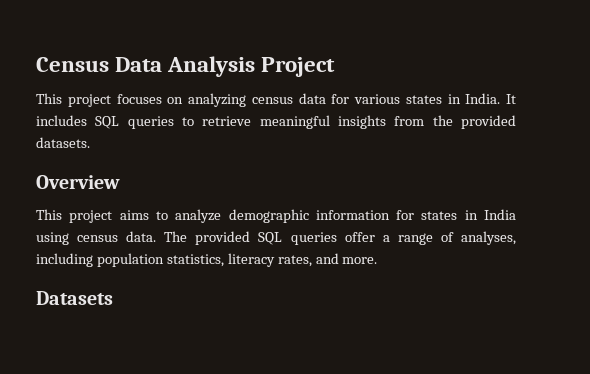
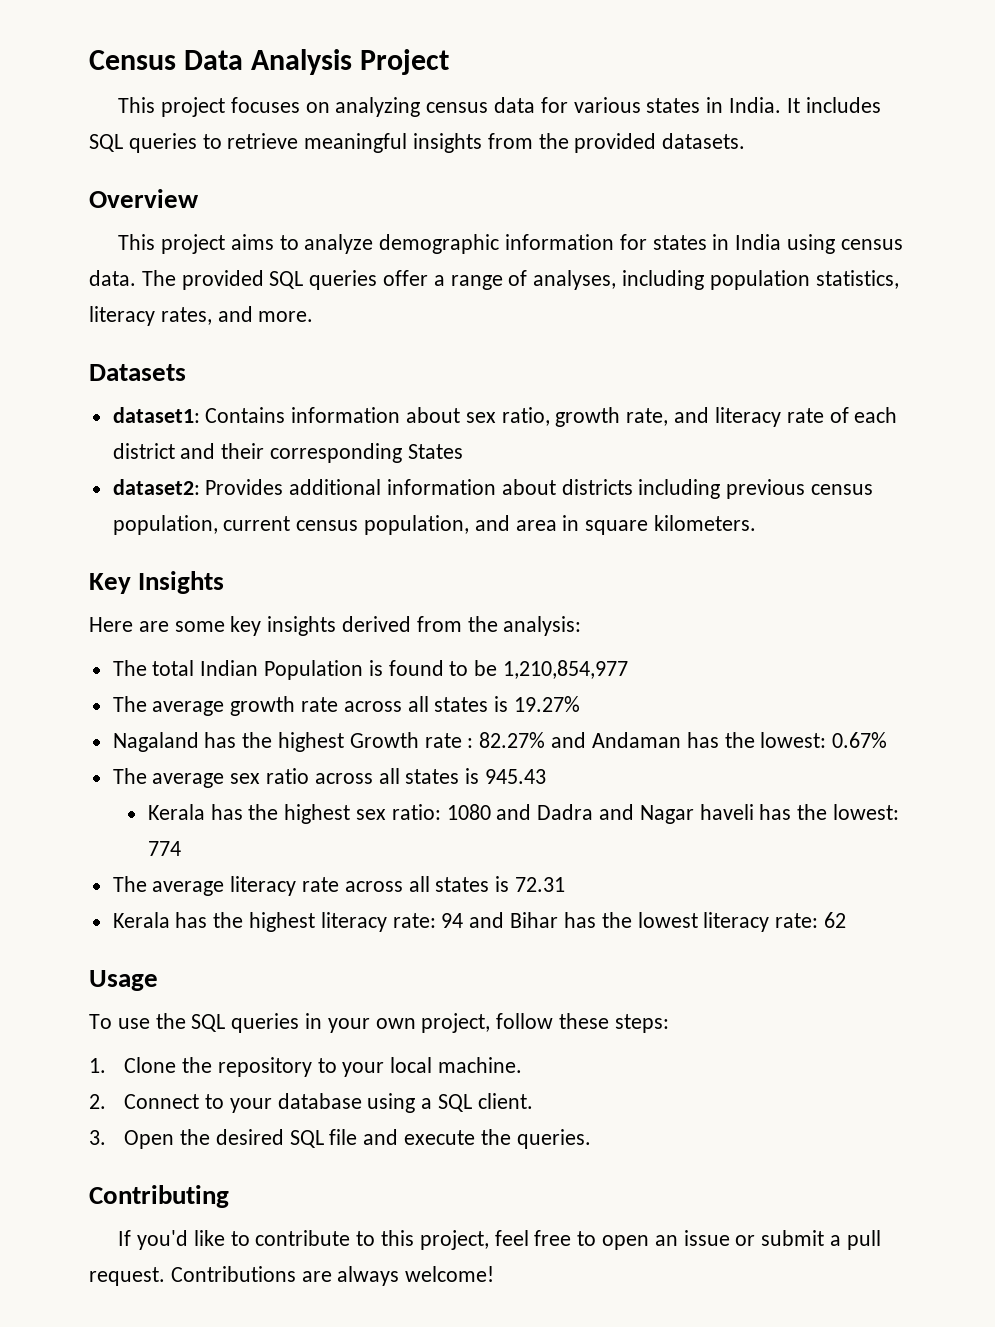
+ dataset1: Contains information about sex ratio, growth rate, and literacy rate of each district and their corresponding States
+ dataset2: Provides additional information about districts including previous census population, current census population, and area in square kilometers.
+ Key Insights
+ Here are some key insights derived from the analysis:
+ The total Indian Population is found to be 1,210,854,977
+ The average growth rate across all states is 19.27%
+ Nagaland has the highest Growth rate : 82.27% and Andaman has the lowest: 0.67%
+ The average sex ratio across all states is 945.43
+ Kerala has the highest sex ratio: 1080 and Dadra and Nagar haveli has the lowest: 774
+ The average literacy rate across all states is 72.31
+ Kerala has the highest literacy rate: 94 and Bihar has the lowest literacy rate: 62
+ Usage
+ To use the SQL queries in your own project, follow these steps:
+ 1. Clone the repository to your local machine.
+ 2. Connect to your database using a SQL client.
+ 3. Open the desired SQL file and execute the queries.
+ Contributing
+ If you'd like to contribute to this project, feel free to open an issue or submit a pull request. Contributions are always welcome!

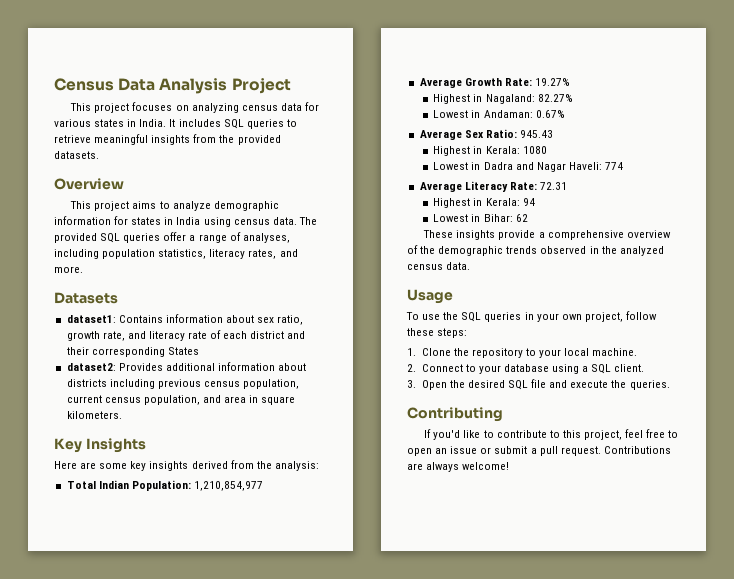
- The total Indian Population is found to be 1,210,854,977
- The average growth rate across all states is 19.27%
- Nagaland has the highest Growth rate : 82.27% and Andaman has the lowest: 0.67%
- The average sex ratio across all states is 945.43
- Kerala has the highest sex ratio: 1080 and Dadra and Nagar haveli has the lowest: 774
- The average literacy rate across all states is 72.31
- Kerala has the highest literacy rate: 94 and Bihar has the lowest literacy rate: 62
+ Total Indian Population: 1,210,854,977
+ Average Growth Rate: 19.27%
+ Highest in Nagaland: 82.27%
+ Lowest in Andaman: 0.67%
+ Average Sex Ratio: 945.43
+ Highest in Kerala: 1080
+ Lowest in Dadra and Nagar Haveli: 774
+ Average Literacy Rate: 72.31
+ Highest in Kerala: 94
+ Lowest in Bihar: 62
+ These insights provide a comprehensive overview of the demographic trends observed in the analyzed census data.

